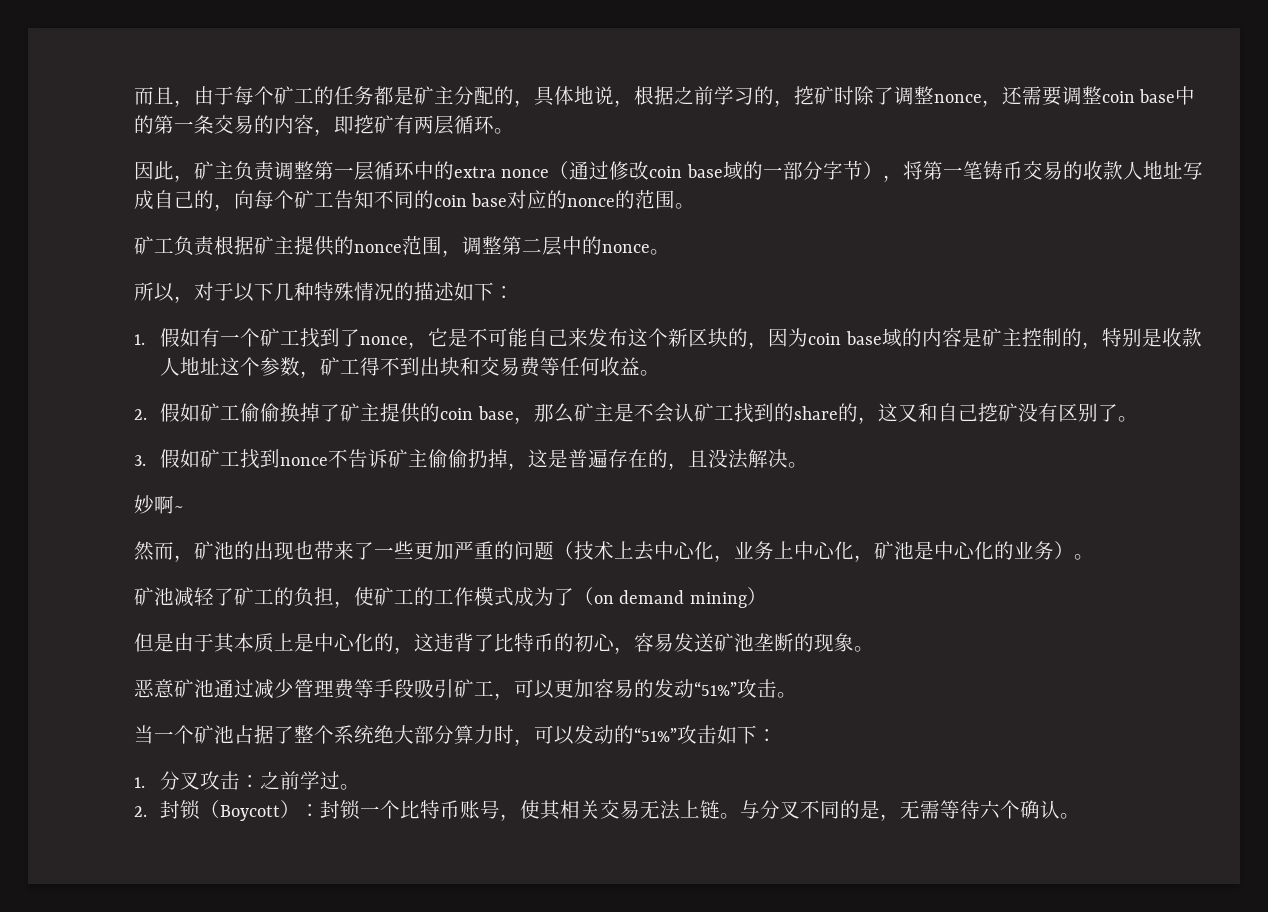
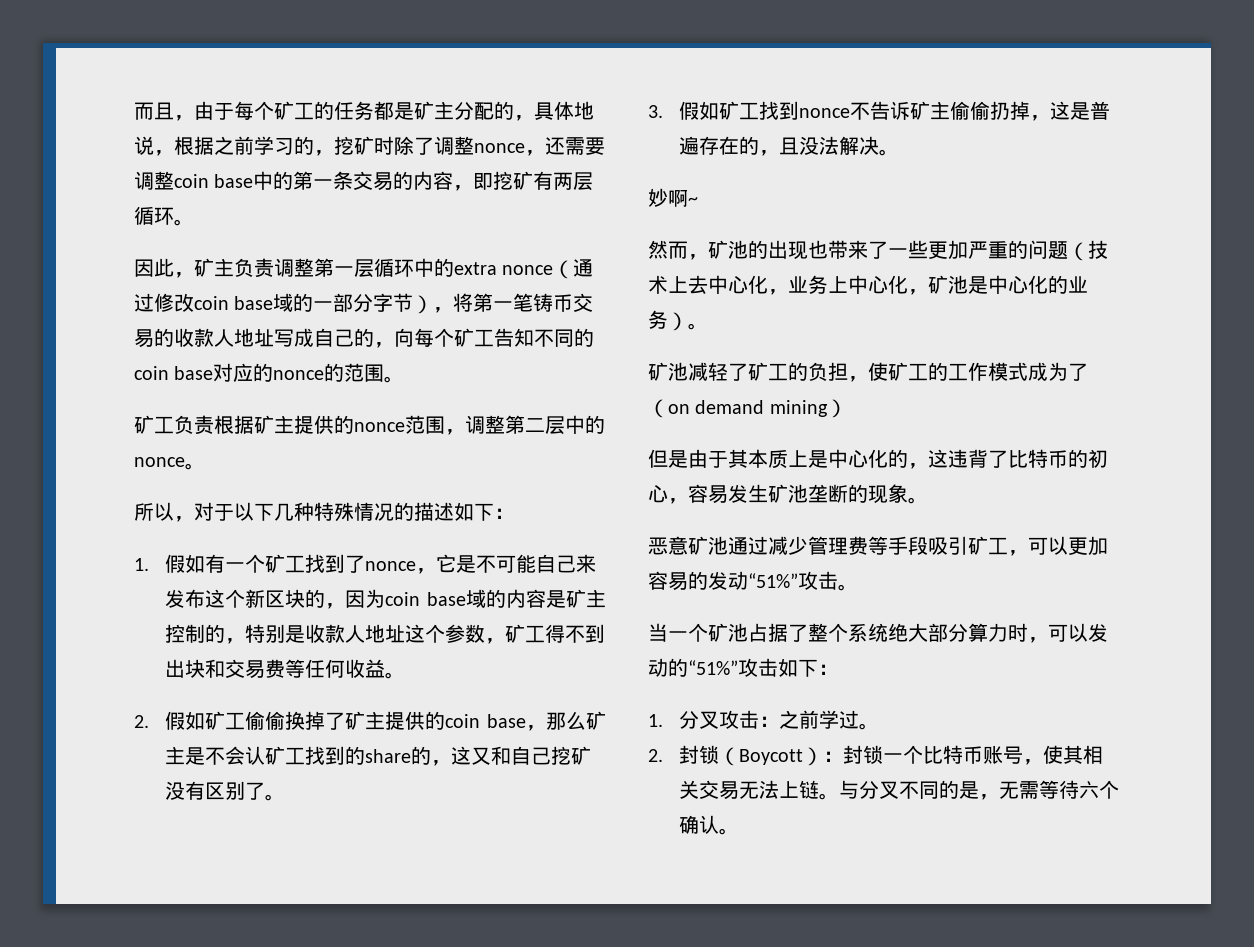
- 但是由于其本质上是中心化的，这违背了比特币的初心，容易发送矿池垄断的现象。
+ 但是由于其本质上是中心化的，这违背了比特币的初心，容易发生矿池垄断的现象。

